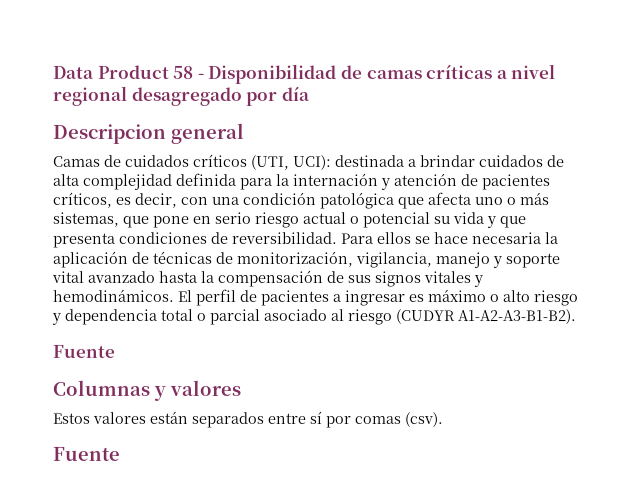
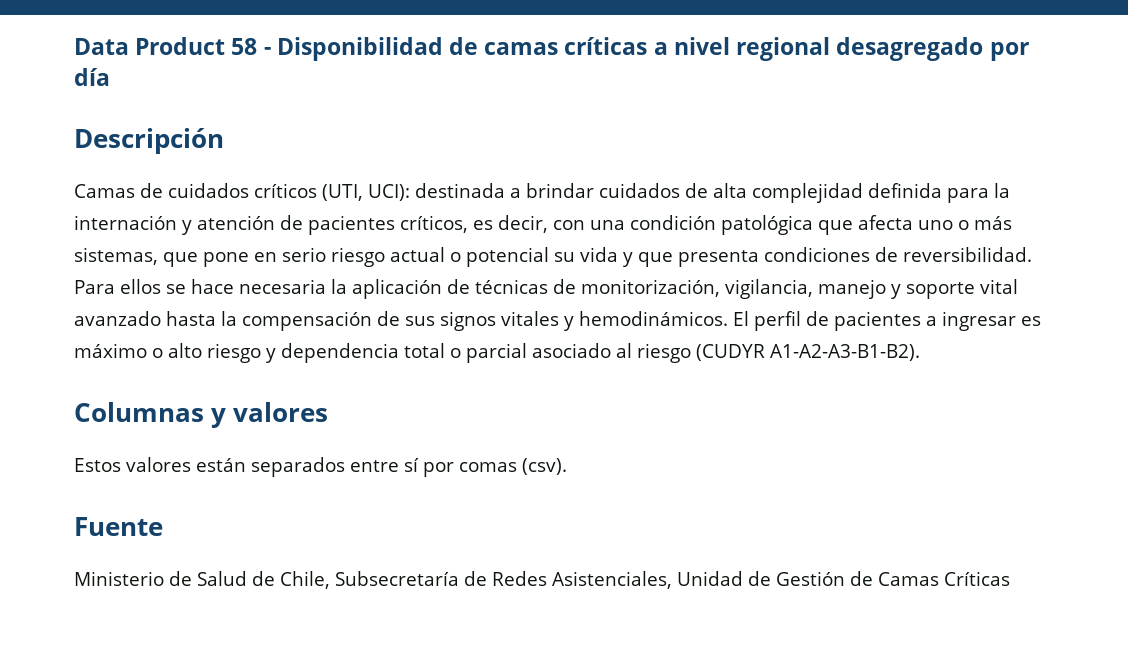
- Descripcion general
+ Descripción
  El perfil de pacientes a ingresar es máximo o alto riesgo y dependencia total o parcial asociado al riesgo (CUDYR A1-A2-A3-B1-B2).
- Fuente
+ Ministerio de Salud de Chile, Subsecretaría de Redes Asistenciales, Unidad de Gestión de Camas Críticas

